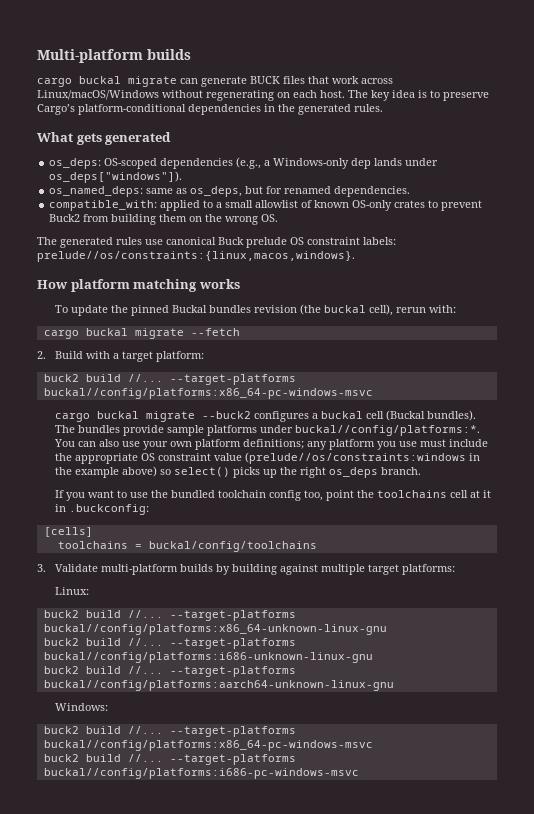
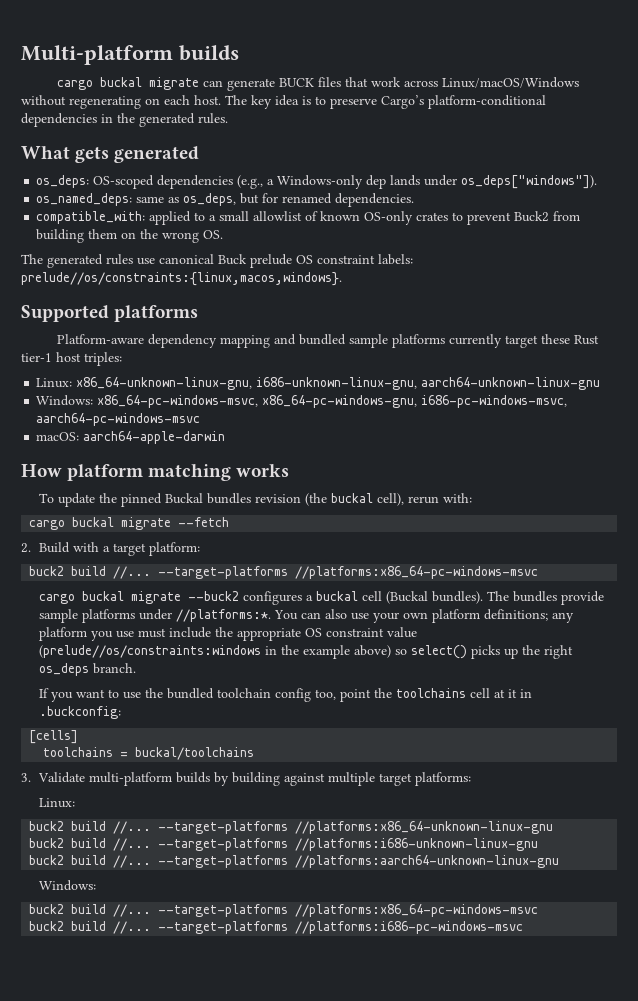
+ Supported platforms
+ Platform-aware dependency mapping and bundled sample platforms currently target these Rust tier-1 host triples:
+ Linux: x86_64-unknown-linux-gnu, i686-unknown-linux-gnu, aarch64-unknown-linux-gnu
+ Windows: x86_64-pc-windows-msvc, x86_64-pc-windows-gnu, i686-pc-windows-msvc, aarch64-pc-windows-msvc
+ macOS: aarch64-apple-darwin
  2. Build with a target platform:
- buck2 build //... --target-platforms buckal//config/platforms:x86_64-pc-windows-msvc
+ buck2 build //... --target-platforms //platforms:x86_64-pc-windows-msvc
- The bundles provide sample platforms under buckal//config/platforms:*.
+ The bundles provide sample platforms under //platforms:*.
- toolchains = buckal/config/toolchains
+ toolchains = buckal/toolchains
- --target-platforms buckal//config/platforms:x86_64-unknown-linux-gnu
- buck2 build //... --target-platforms buckal//config/platforms:i686-unknown-linux-gnu
- buck2 build //... --target-platforms buckal//config/platforms:aarch64-unknown-linux-gnu
+ --target-platforms //platforms:x86_64-unknown-linux-gnu
+ buck2 build //... --target-platforms //platforms:i686-unknown-linux-gnu
+ buck2 build //... --target-platforms //platforms:aarch64-unknown-linux-gnu
  Windows:
- buck2 build //... --target-platforms buckal//config/platforms:x86_64-pc-windows-msvc
- buck2 build //... --target-platforms buckal//config/platforms:i686-pc-windows-msvc
+ buck2 build //... --target-platforms //platforms:x86_64-pc-windows-msvc
+ buck2 build //... --target-platforms //platforms:i686-pc-windows-msvc

